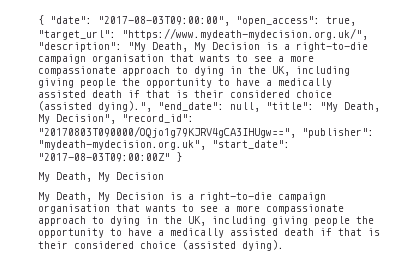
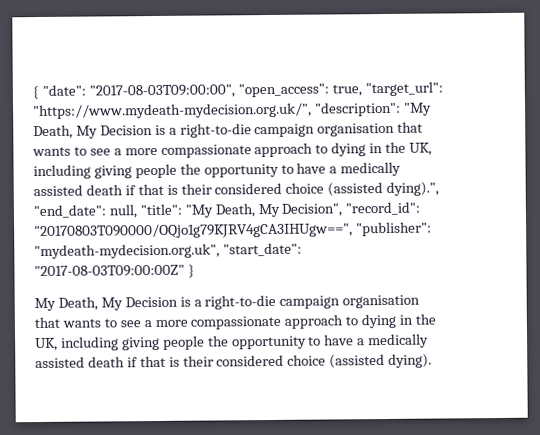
  "2017-08-03T09:00:00Z" }
- My Death, My Decision

